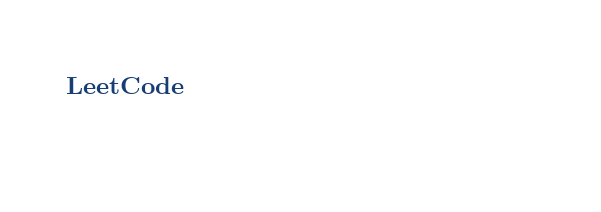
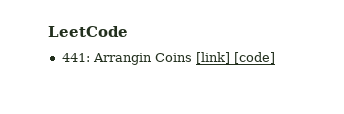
+ 441: Arrangin Coins [link] [code]

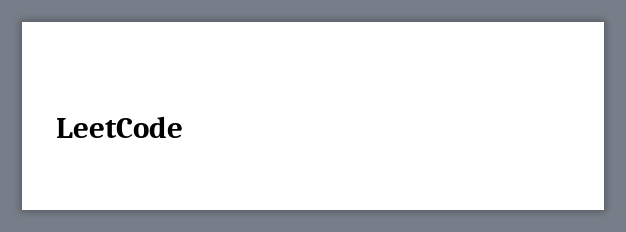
- 441: Arrangin Coins [link] [code]

